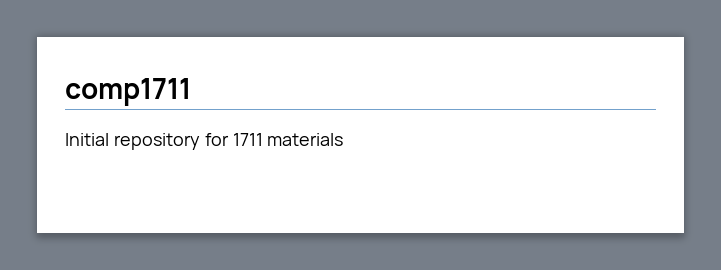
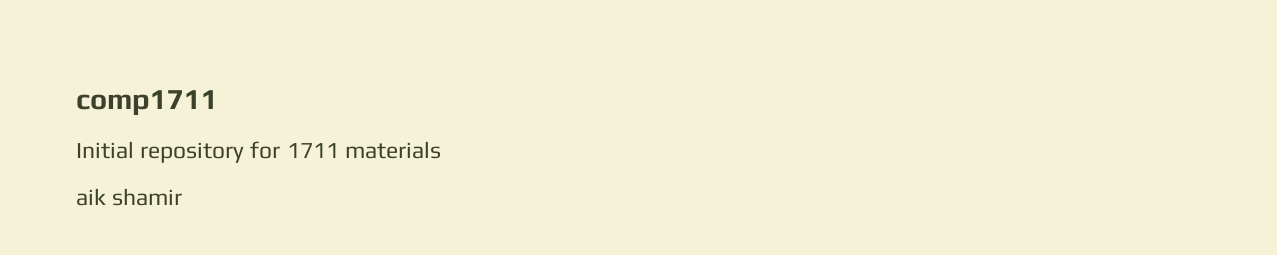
+ aik shamir

